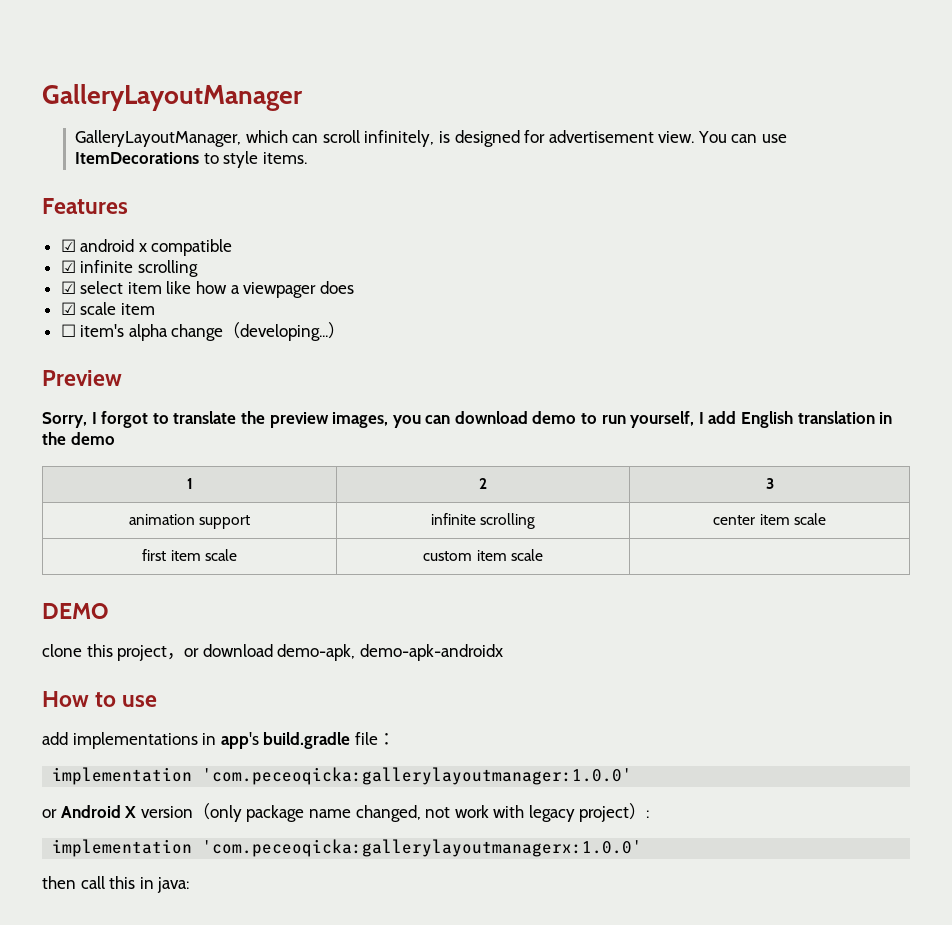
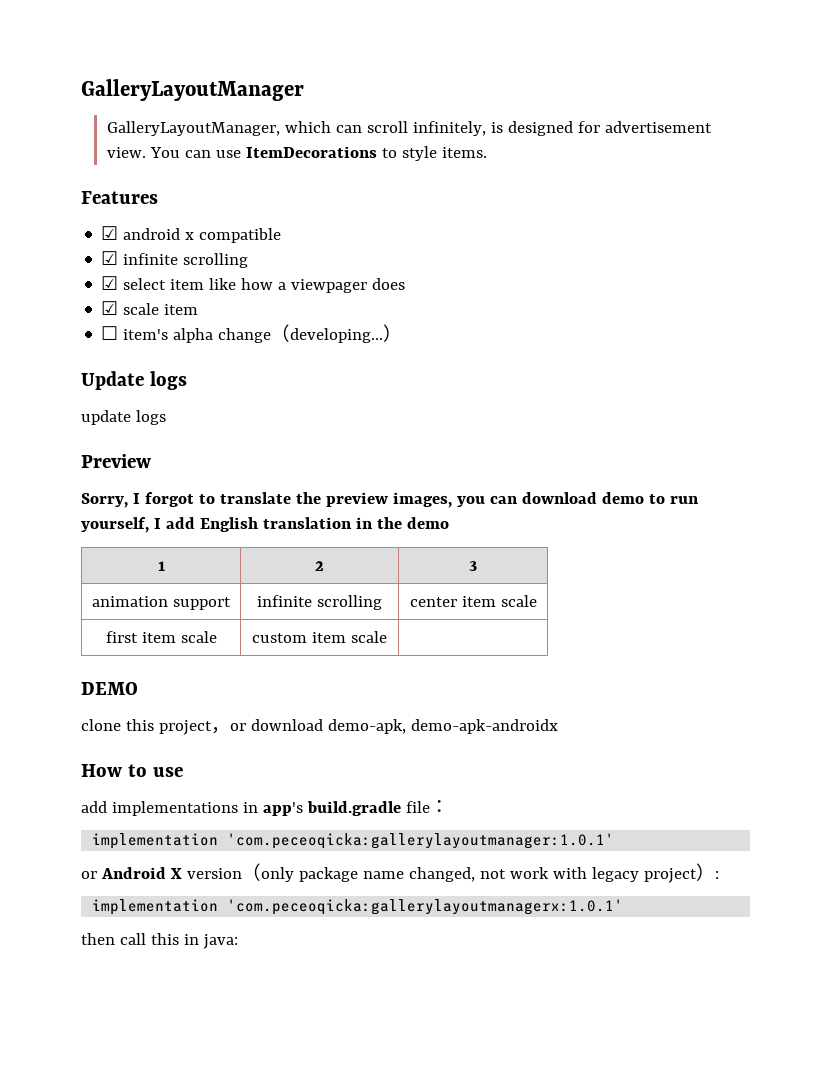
+ Update logs
+ update logs
- implementation 'com.peceoqicka:gallerylayoutmanager:1.0.0'
+ implementation 'com.peceoqicka:gallerylayoutmanager:1.0.1'
- implementation 'com.peceoqicka:gallerylayoutmanagerx:1.0.0'
+ implementation 'com.peceoqicka:gallerylayoutmanagerx:1.0.1'

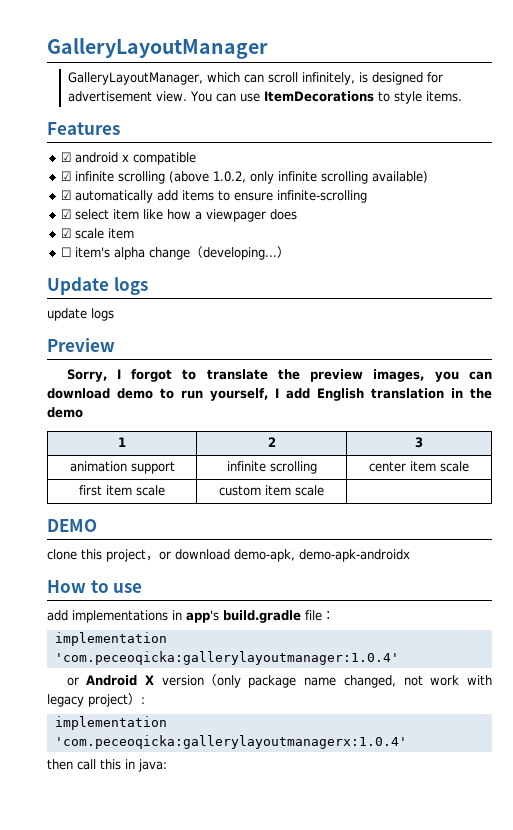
- ☑ infinite scrolling
+ ☑ infinite scrolling (above 1.0.2, only infinite scrolling available)
+ ☑ automatically add items to ensure infinite-scrolling
- implementation 'com.peceoqicka:gallerylayoutmanager:1.0.1'
+ implementation 'com.peceoqicka:gallerylayoutmanager:1.0.4'
- implementation 'com.peceoqicka:gallerylayoutmanagerx:1.0.1'
+ implementation 'com.peceoqicka:gallerylayoutmanagerx:1.0.4'

